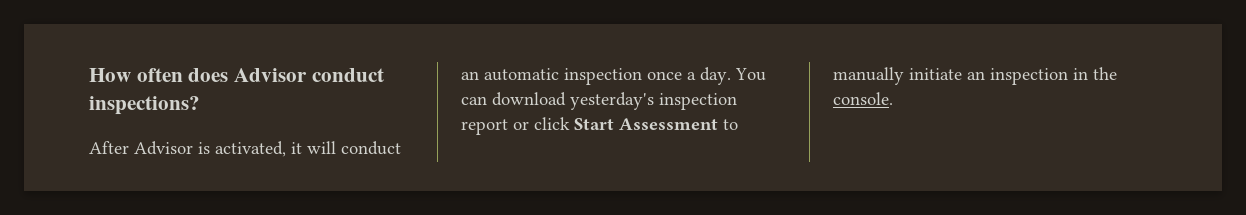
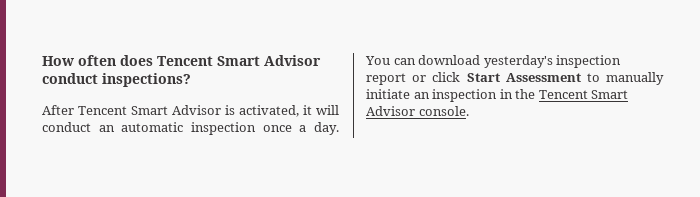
- How often does Advisor conduct inspections?
+ How often does Tencent Smart Advisor conduct inspections?
- After Advisor is activated, it will conduct an automatic inspection once a day.
+ After Tencent Smart Advisor is activated, it will conduct an automatic inspection once a day.
- You can download yesterday's inspection report or click Start Assessment to manually initiate an inspection in the console.
+ You can download yesterday's inspection report or click Start Assessment to manually initiate an inspection in the Tencent Smart Advisor console.

